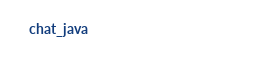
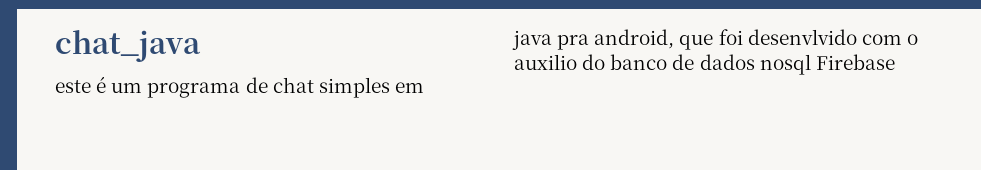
+ este é um programa de chat simples em java pra android, que foi desenvlvido com o auxilio do banco de dados nosql Firebase

